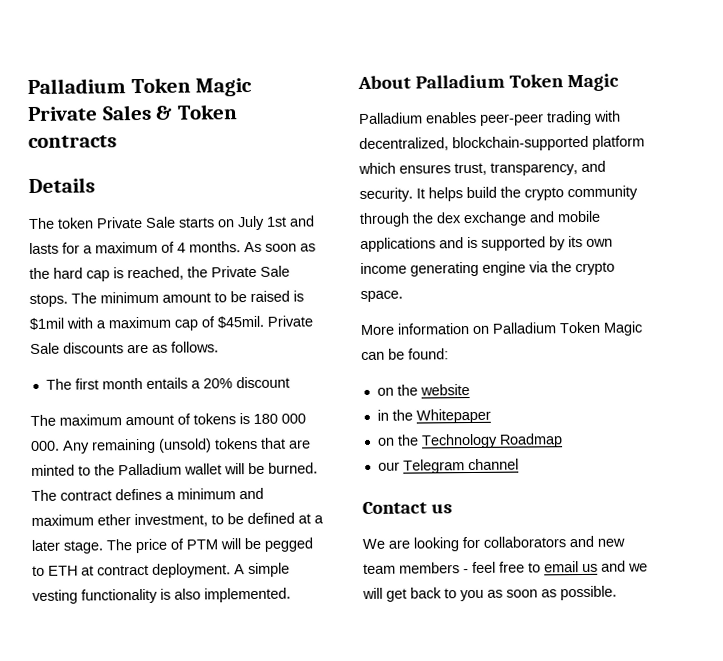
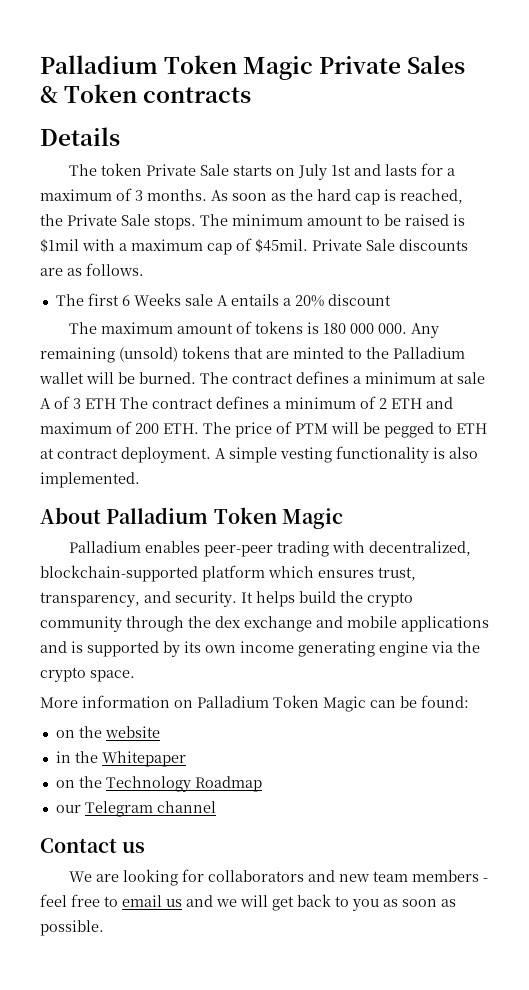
- The token Private Sale starts on July 1st and lasts for a maximum of 4 months.
+ The token Private Sale starts on July 1st and lasts for a maximum of 3 months.
- The first month entails a 20% discount
+ The first 6 Weeks sale A entails a 20% discount
- The contract defines a minimum and maximum ether investment, to be defined at a later stage. The price of PTM will be pegged to ETH at contract deployment.
+ The contract defines a minimum at sale A of 3 ETH The contract defines a minimum of 2 ETH and maximum of 200 ETH. The price of PTM will be pegged to ETH at contract deployment.

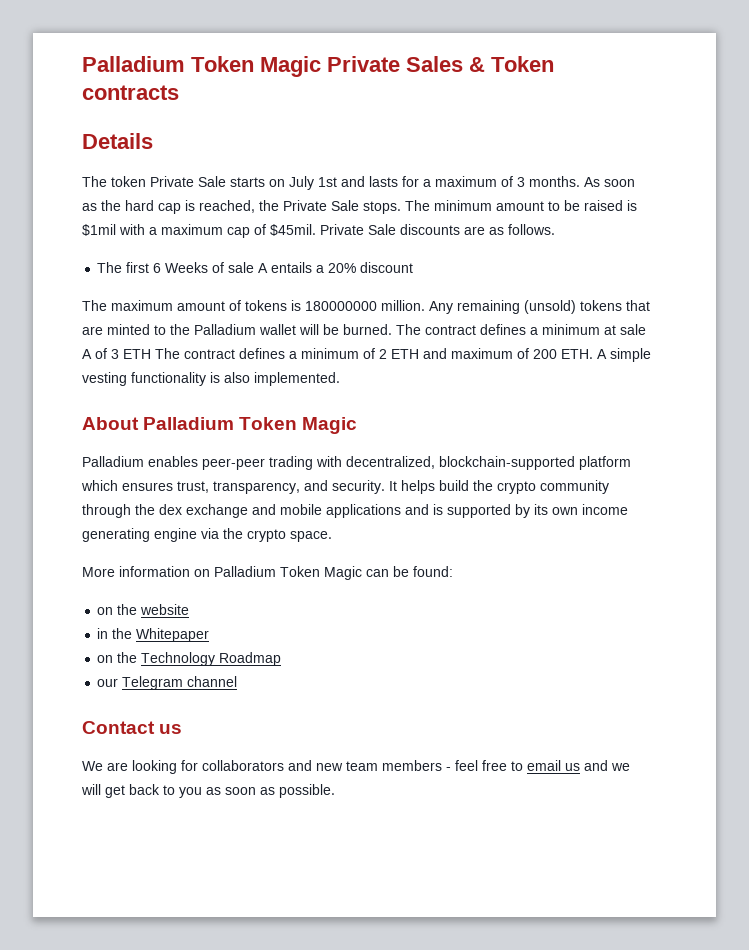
- The first 6 Weeks sale A entails a 20% discount
+ The first 6 Weeks of sale A entails a 20% discount
- The maximum amount of tokens is 180 000 000. Any remaining (unsold) tokens that are minted to the Palladium wallet will be burned.
+ The maximum amount of tokens is 180000000 million. Any remaining (unsold) tokens that are minted to the Palladium wallet will be burned.
- The contract defines a minimum at sale A of 3 ETH The contract defines a minimum of 2 ETH and maximum of 200 ETH. The price of PTM will be pegged to ETH at contract deployment. A simple vesting functionality is also implemented.
+ The contract defines a minimum at sale A of 3 ETH The contract defines a minimum of 2 ETH and maximum of 200 ETH. A simple vesting functionality is also implemented.

